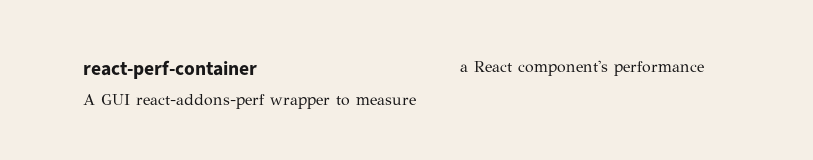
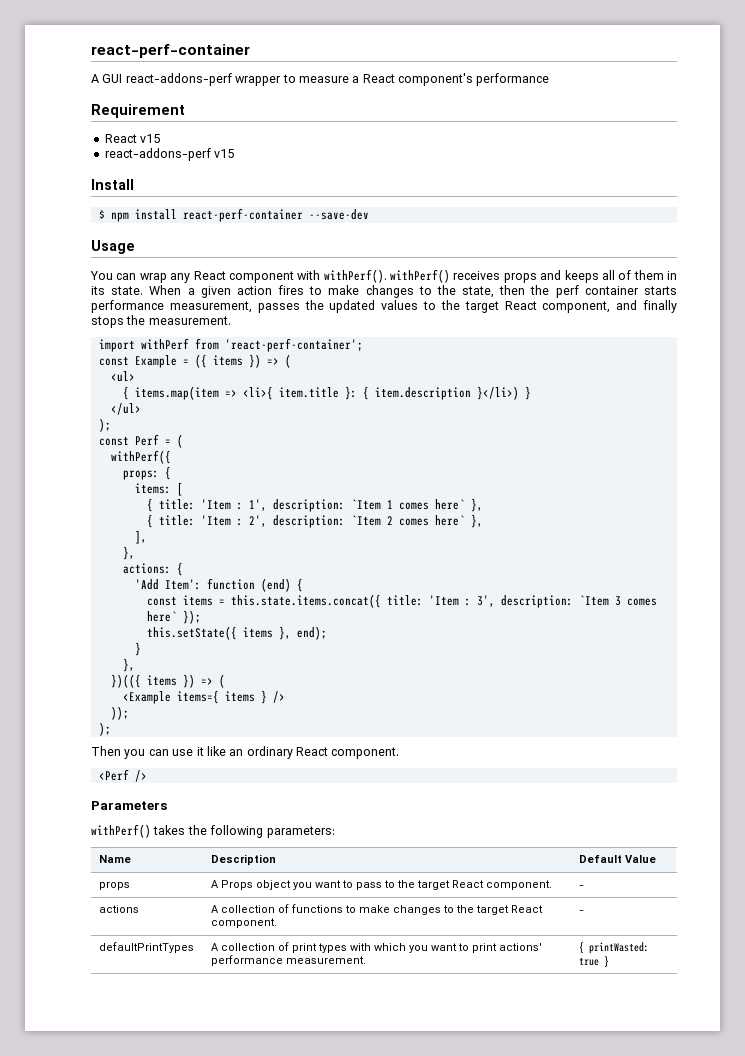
+ Requirement
+ React v15
+ react-addons-perf v15
+ Install
+ $ npm install react-perf-container --save-dev
+ Usage
+ You can wrap any React component with withPerf(). withPerf() receives props and keeps all of them in its state. When a given action fires to make changes to the state, then the perf container starts performance measurement, passes the updated values to the target React component, and finally stops the measurement.
+ import withPerf from 'react-perf-container';
+ const Example = ({ items }) => (
+ <ul>
+ { items.map(item => <li>{ item.title }: { item.description }</li>) }
+ </ul>
+ );
+ const Perf = (
+ withPerf({
+ props: {
+ items: [
+ { title: 'Item : 1', description: `Item 1 comes here` },
+ { title: 'Item : 2', description: `Item 2 comes here` },
+ ],
+ },
+ actions: {
+ 'Add Item': function (end) {
+ const items = this.state.items.concat({ title: 'Item : 3', description: `Item 3 comes here` });
+ this.setState({ items }, end);
+ }
+ },
+ })(({ items }) => (
+ <Example items={ items } />
+ ));
+ );
+ Then you can use it like an ordinary React component.
+ <Perf />
+ Parameters
+ withPerf() takes the following parameters:
+ Name | Description | Default Value
+ props | A Props object you want to pass to the target React component. | -
+ actions | A collection of functions to make changes to the target React component. | -
+ defaultPrintTypes | A collection of print types with which you want to print actions' performance measurement. | { printWasted: true }

